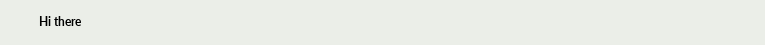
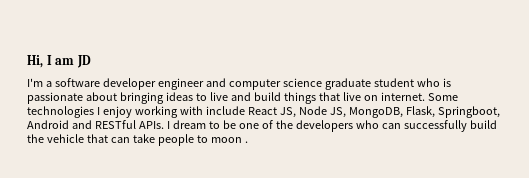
- Hi there
+ Hi, I am JD
+ I'm a software developer engineer and computer science graduate student who is passionate about bringing ideas to live and build things that live on internet. Some technologies I enjoy working with include React JS, Node JS, MongoDB, Flask, Springboot, Android and RESTful APIs. I dream to be one of the developers who can successfully build the vehicle that can take people to moon .

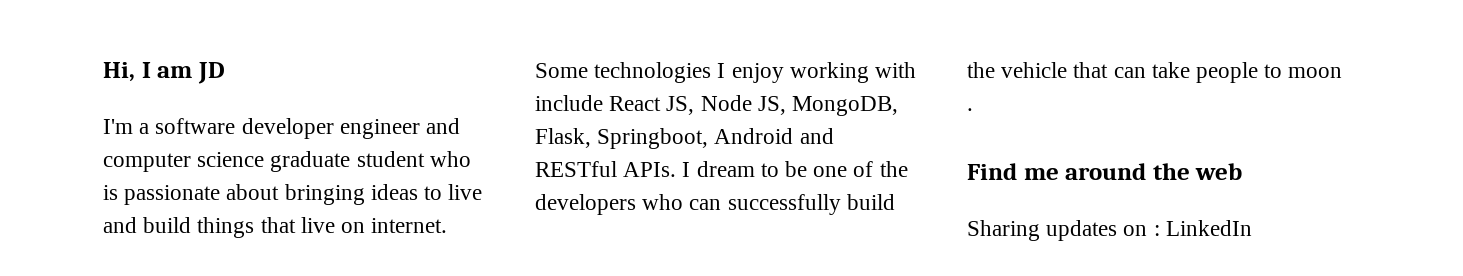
+ Find me around the web
+ Sharing updates on : LinkedIn

